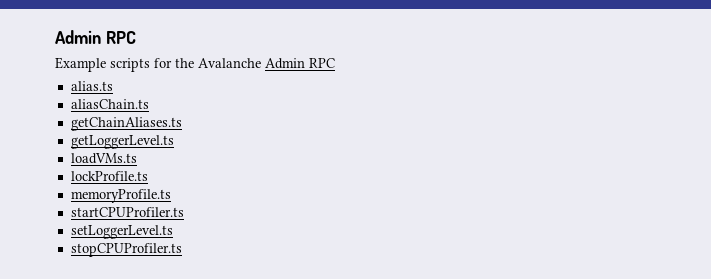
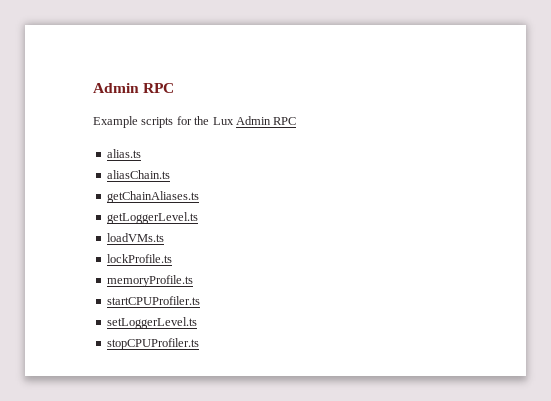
- Example scripts for the Avalanche Admin RPC
+ Example scripts for the Lux Admin RPC

